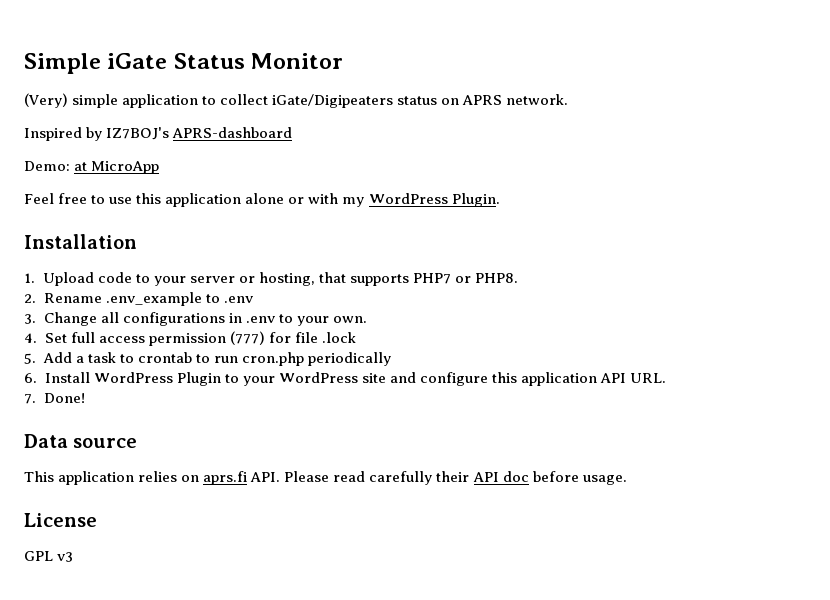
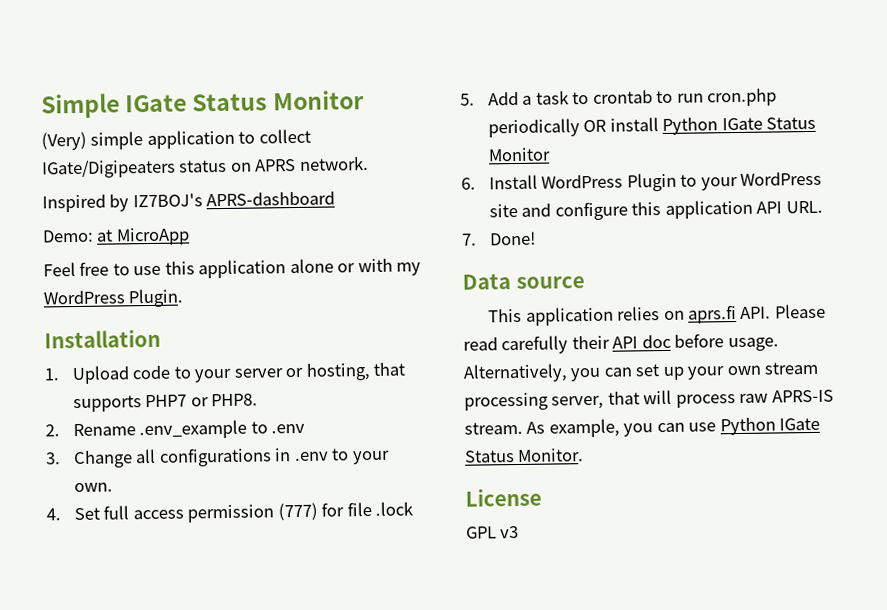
- Simple iGate Status Monitor
+ Simple IGate Status Monitor
- (Very) simple application to collect iGate/Digipeaters status on APRS network.
+ (Very) simple application to collect IGate/Digipeaters status on APRS network.
- 5. Add a task to crontab to run cron.php periodically
+ 5. Add a task to crontab to run cron.php periodically OR install Python IGate Status Monitor
+ Alternatively, you can set up your own stream processing server, that will process raw APRS-IS stream. As example, you can use Python IGate Status Monitor.

